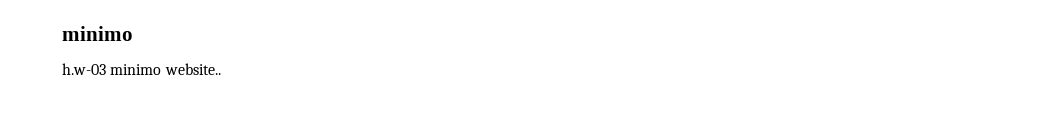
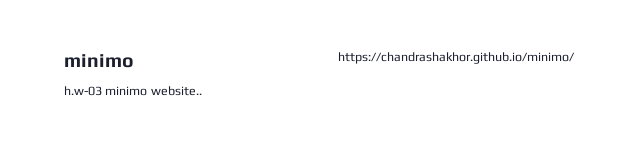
- h.w-03 minimo website..
+ h.w-03 minimo website.. https://chandrashakhor.github.io/minimo/

